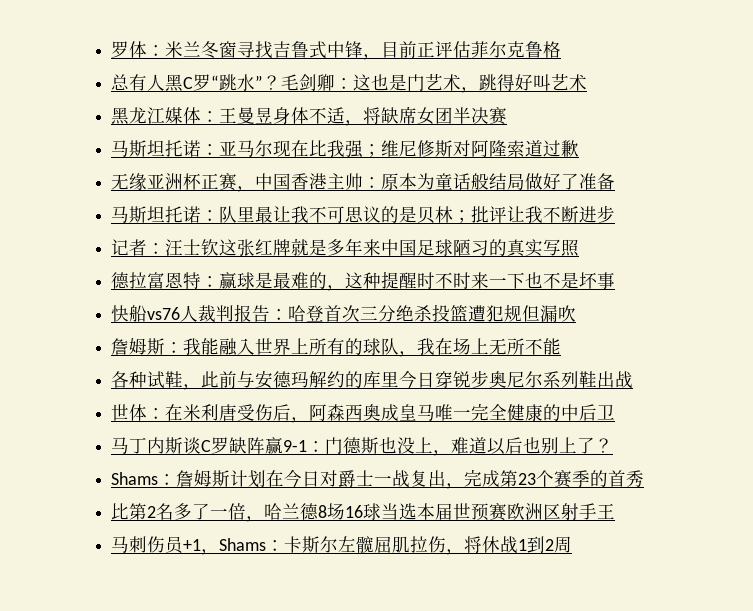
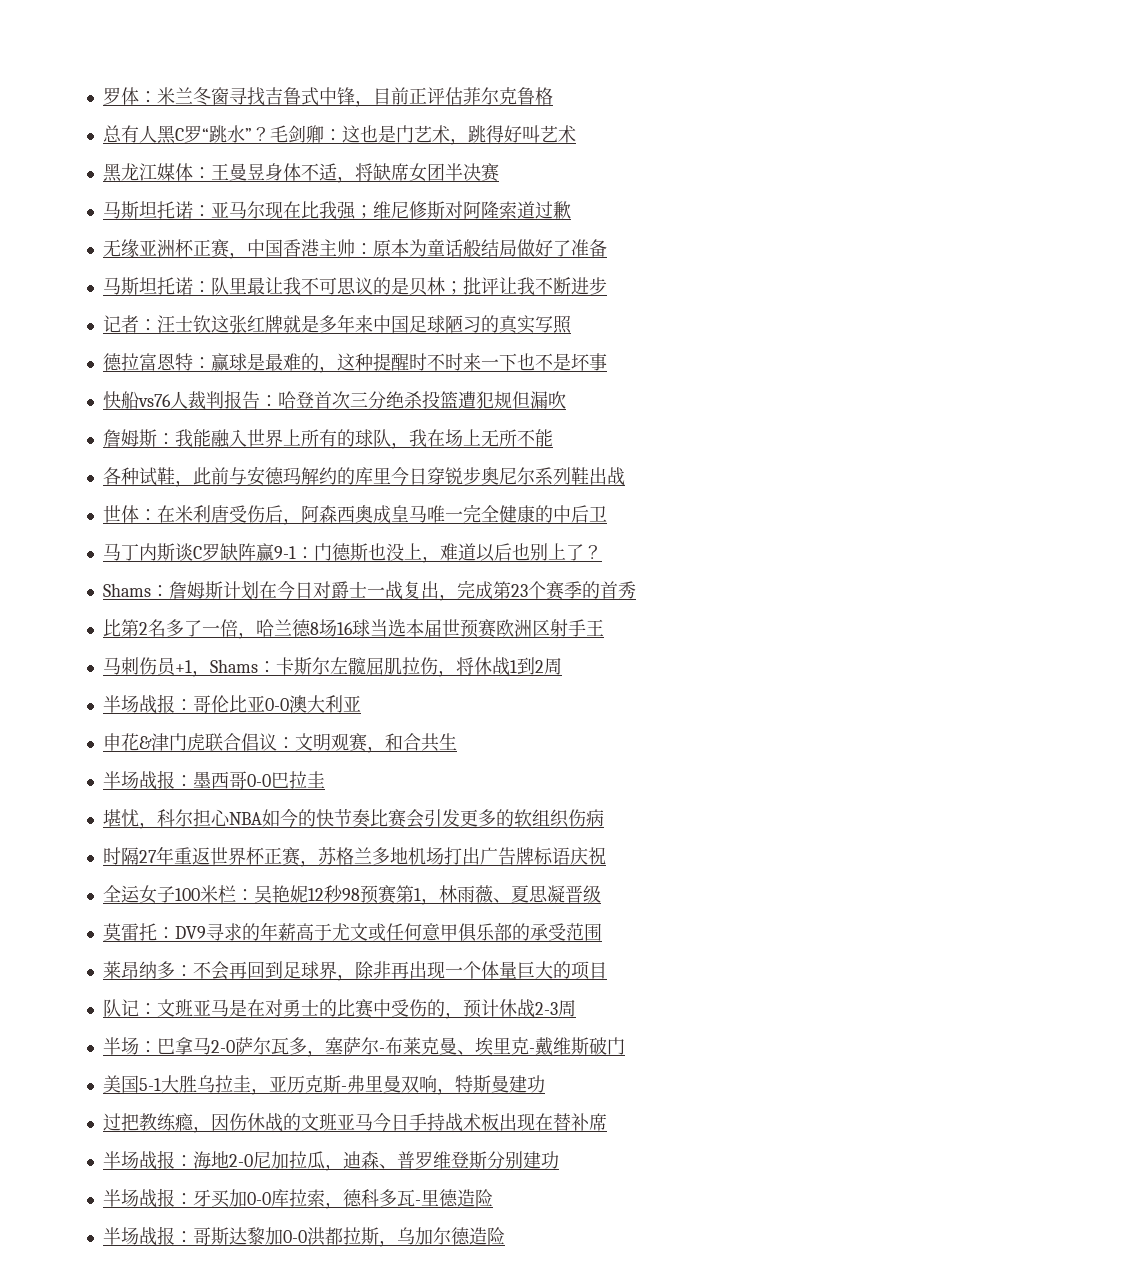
+ 半场战报：哥伦比亚0-0澳大利亚
+ 申花&津门虎联合倡议：文明观赛，和合共生
+ 半场战报：墨西哥0-0巴拉圭
+ 堪忧，科尔担心NBA如今的快节奏比赛会引发更多的软组织伤病
+ 时隔27年重返世界杯正赛，苏格兰多地机场打出广告牌标语庆祝
+ 全运女子100米栏：吴艳妮12秒98预赛第1，林雨薇、夏思凝晋级
+ 莫雷托：DV9寻求的年薪高于尤文或任何意甲俱乐部的承受范围
+ 莱昂纳多：不会再回到足球界，除非再出现一个体量巨大的项目
+ 队记：文班亚马是在对勇士的比赛中受伤的，预计休战2-3周
+ 半场：巴拿马2-0萨尔瓦多，塞萨尔-布莱克曼、埃里克-戴维斯破门
+ 美国5-1大胜乌拉圭，亚历克斯-弗里曼双响，特斯曼建功
+ 过把教练瘾，因伤休战的文班亚马今日手持战术板出现在替补席
+ 半场战报：海地2-0尼加拉瓜，迪森、普罗维登斯分别建功
+ 半场战报：牙买加0-0库拉索，德科多瓦-里德造险
+ 半场战报：哥斯达黎加0-0洪都拉斯，乌加尔德造险

